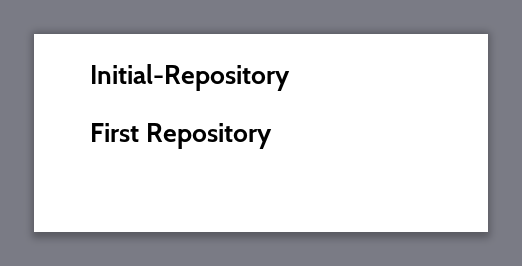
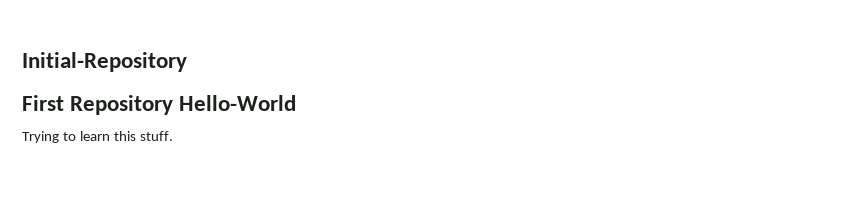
- First Repository
+ First Repository Hello-World
+ Trying to learn this stuff.

